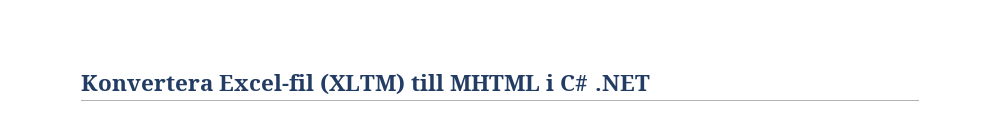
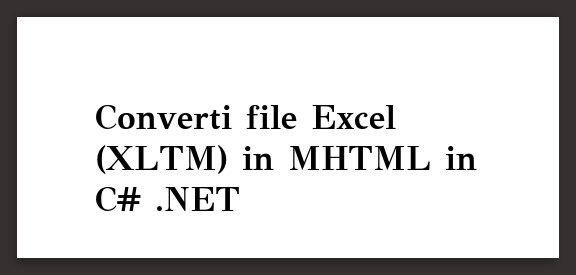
- Konvertera Excel-fil (XLTM) till MHTML i C# .NET
+ Converti file Excel (XLTM) in MHTML in C# .NET

